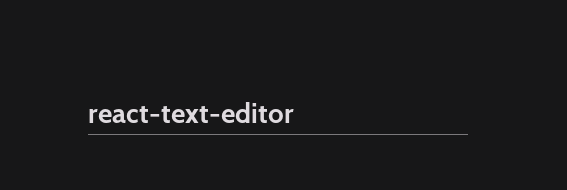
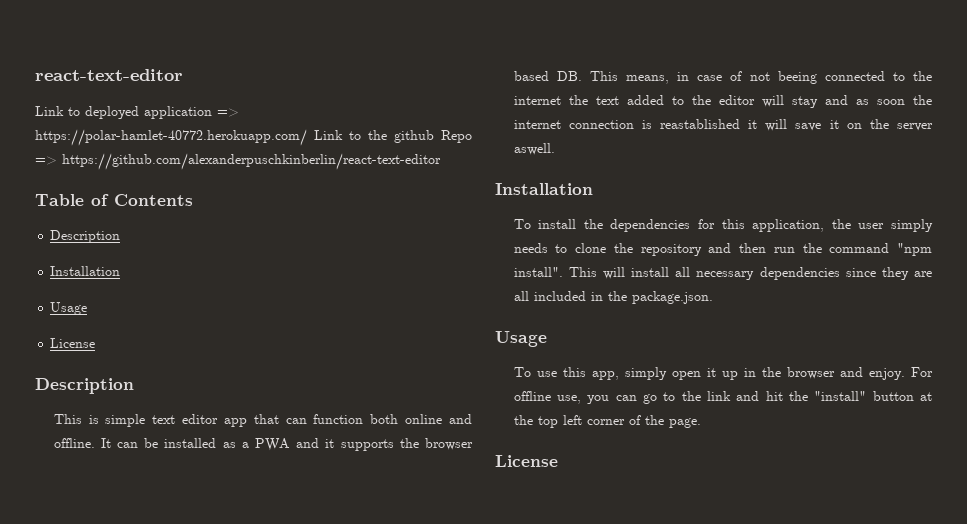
+ Link to deployed application => https://polar-hamlet-40772.herokuapp.com/ Link to the github Repo => https://github.com/alexanderpuschkinberlin/react-text-editor
+ Table of Contents
+ Description
+ Installation
+ Usage
+ License
+ Description
+ This is simple text editor app that can function both online and offline. It can be installed as a PWA and it supports the browser based DB. This means, in case of not beeing connected to the internet the text added to the editor will stay and as soon the internet connection is reastablished it will save it on the server aswell.
+ Installation
+ To install the dependencies for this application, the user simply needs to clone the repository and then run the command "npm install". This will install all necessary dependencies since they are all included in the package.json.
+ Usage
+ To use this app, simply open it up in the browser and enjoy. For offline use, you can go to the link and hit the "install" button at the top left corner of the page.
+ License

